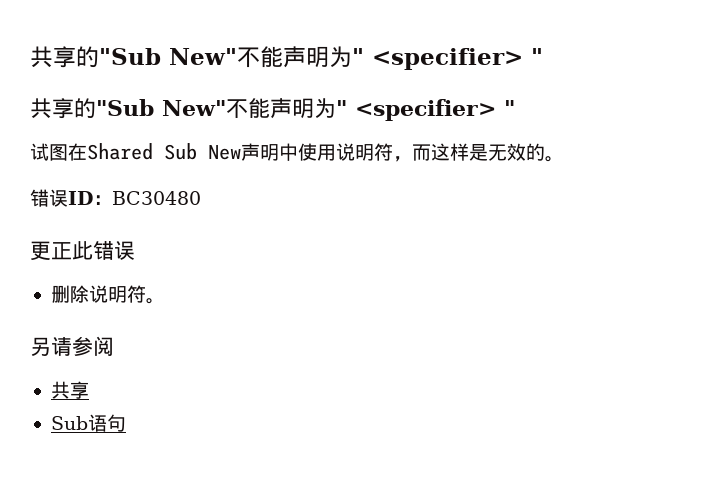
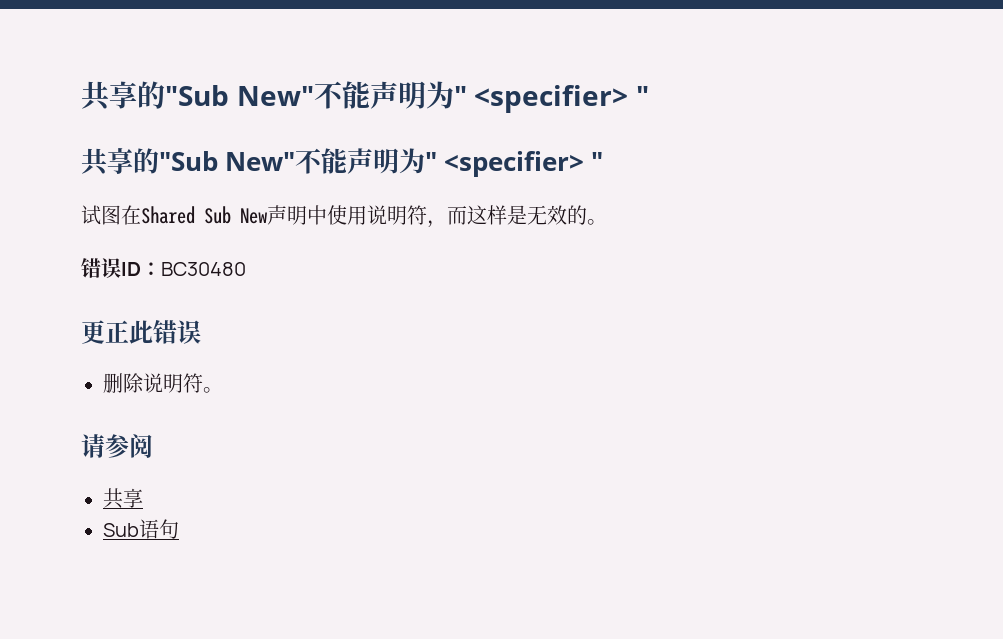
- 另请参阅
+ 请参阅

